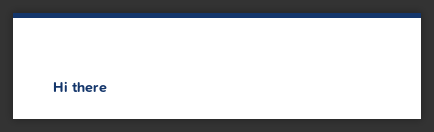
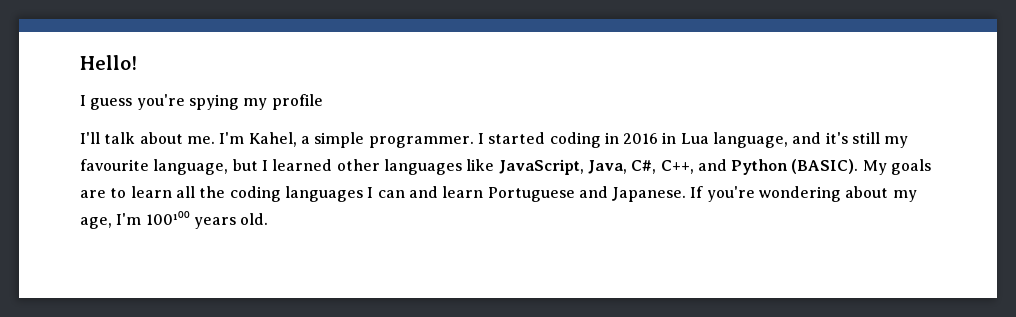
- Hi there
+ Hello!
+ I guess you're spying my profile
+ I'll talk about me. I'm Kahel, a simple programmer. I started coding in 2016 in Lua language, and it's still my favourite language, but I learned other languages like JavaScript, Java, C#, C++, and Python (BASIC). My goals are to learn all the coding languages I can and learn Portuguese and Japanese. If you're wondering about my age, I'm 100¹⁰⁰ years old.

